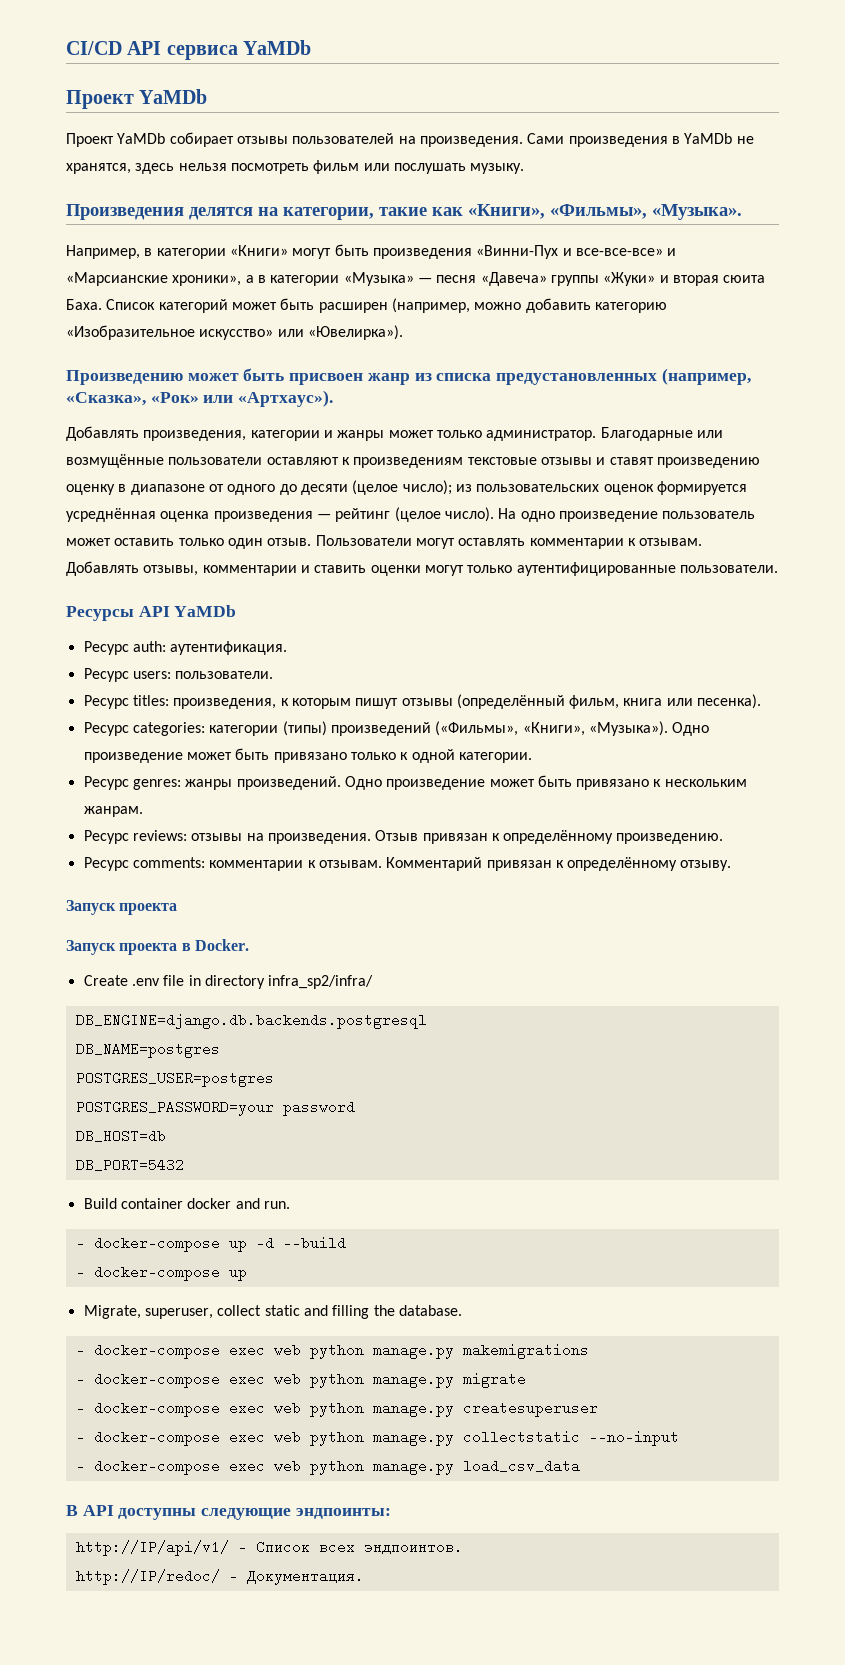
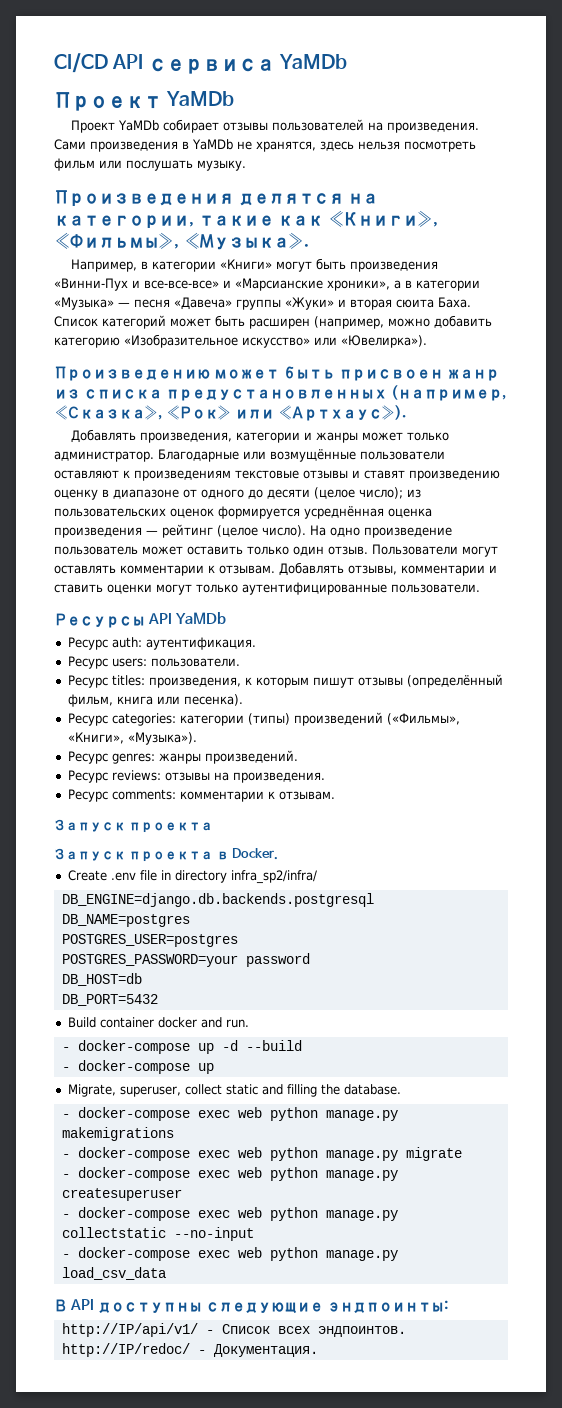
- Ресурс categories: категории (типы) произведений («Фильмы», «Книги», «Музыка»). Одно произведение может быть привязано только к одной категории.
- Ресурс genres: жанры произведений. Одно произведение может быть привязано к нескольким жанрам.
+ Ресурс categories: категории (типы) произведений («Фильмы», «Книги», «Музыка»).
+ Ресурс genres: жанры произведений.
- Отзыв привязан к определённому произведению.
- Комментарий привязан к определённому отзыву.

